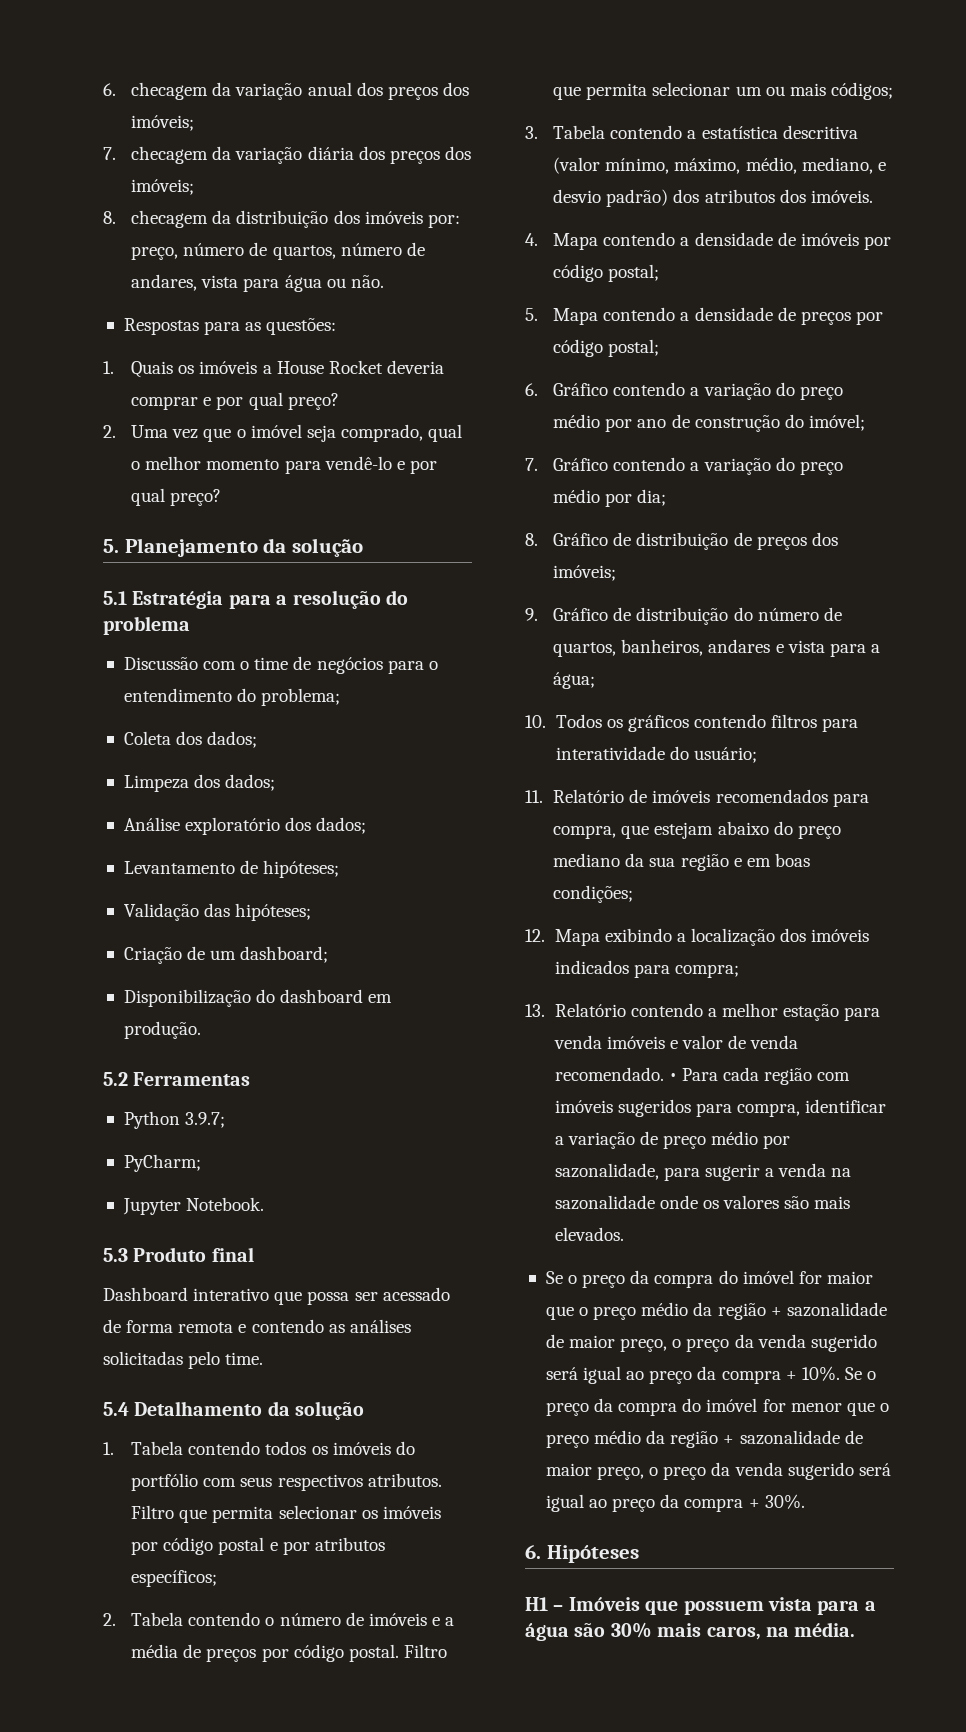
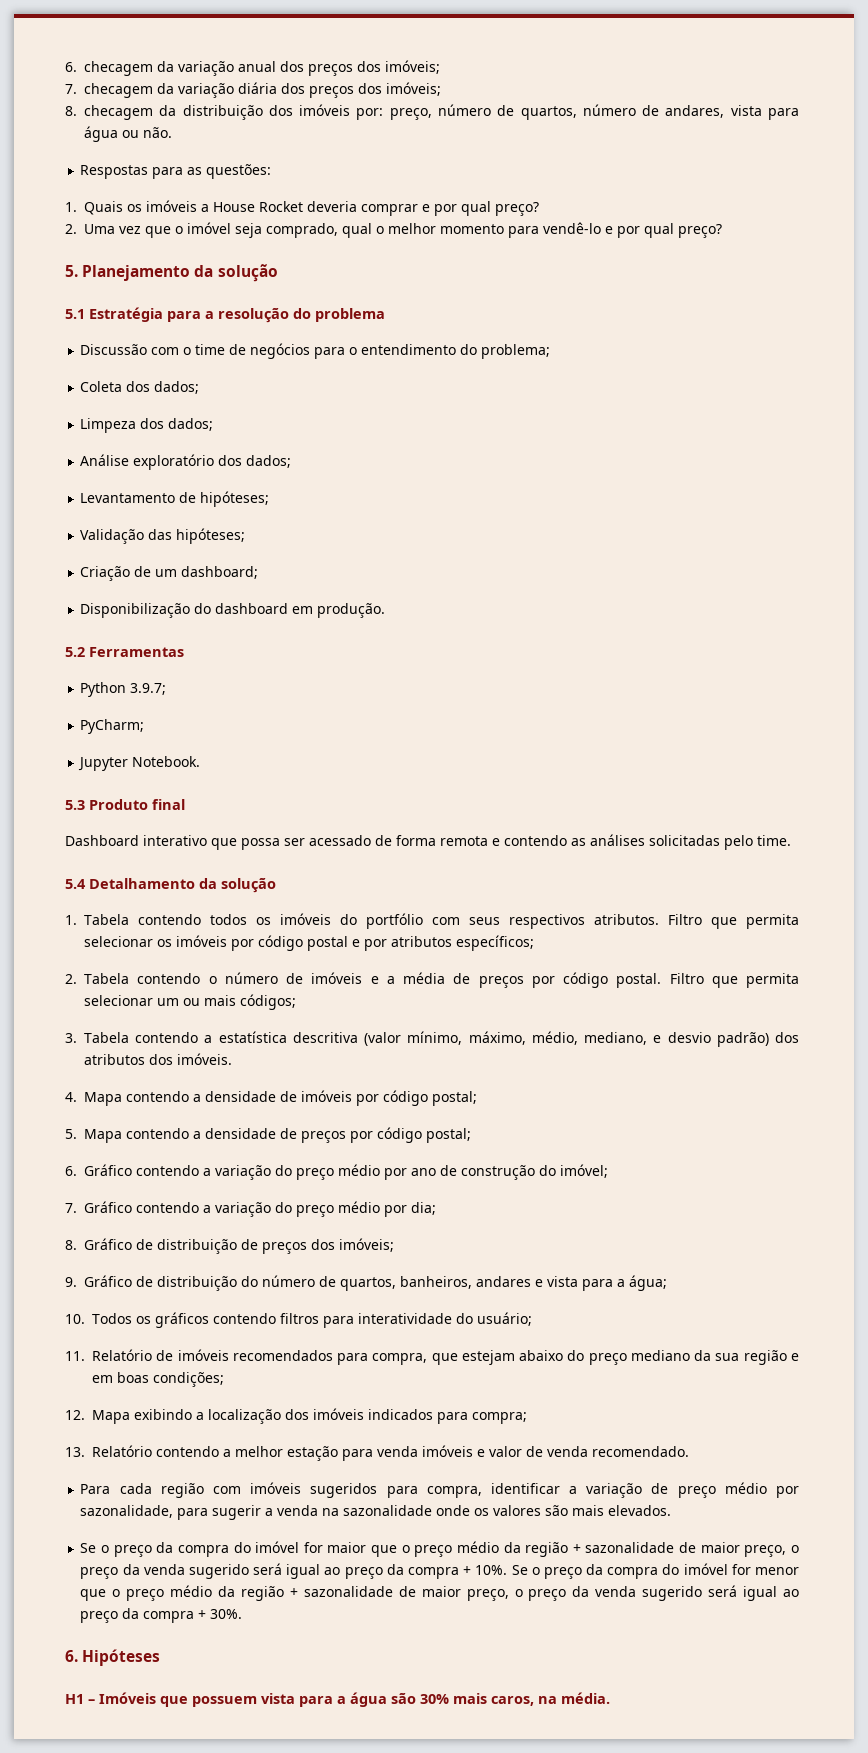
- 13. Relatório contendo a melhor estação para venda imóveis e valor de venda recomendado. • Para cada região com imóveis sugeridos para compra, identificar a variação de preço médio por sazonalidade, para sugerir a venda na sazonalidade onde os valores são mais elevados.
+ 13. Relatório contendo a melhor estação para venda imóveis e valor de venda recomendado.
+ Para cada região com imóveis sugeridos para compra, identificar a variação de preço médio por sazonalidade, para sugerir a venda na sazonalidade onde os valores são mais elevados.

